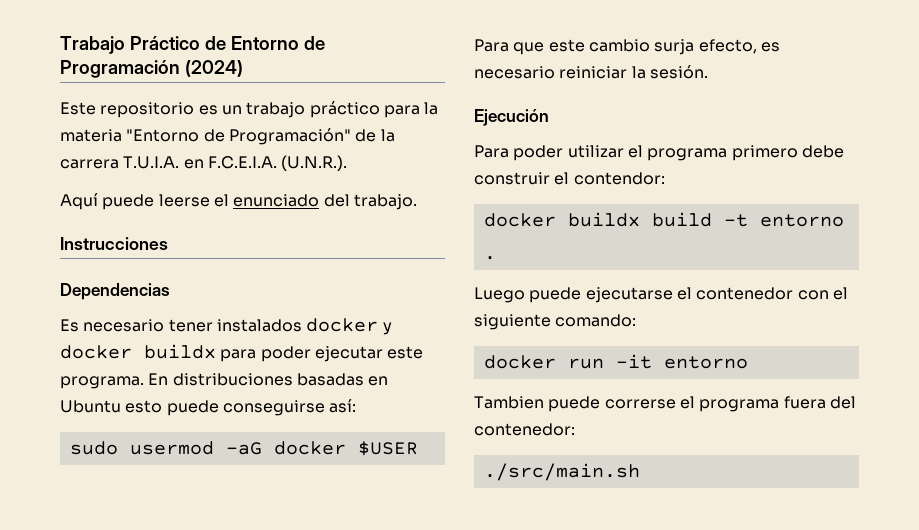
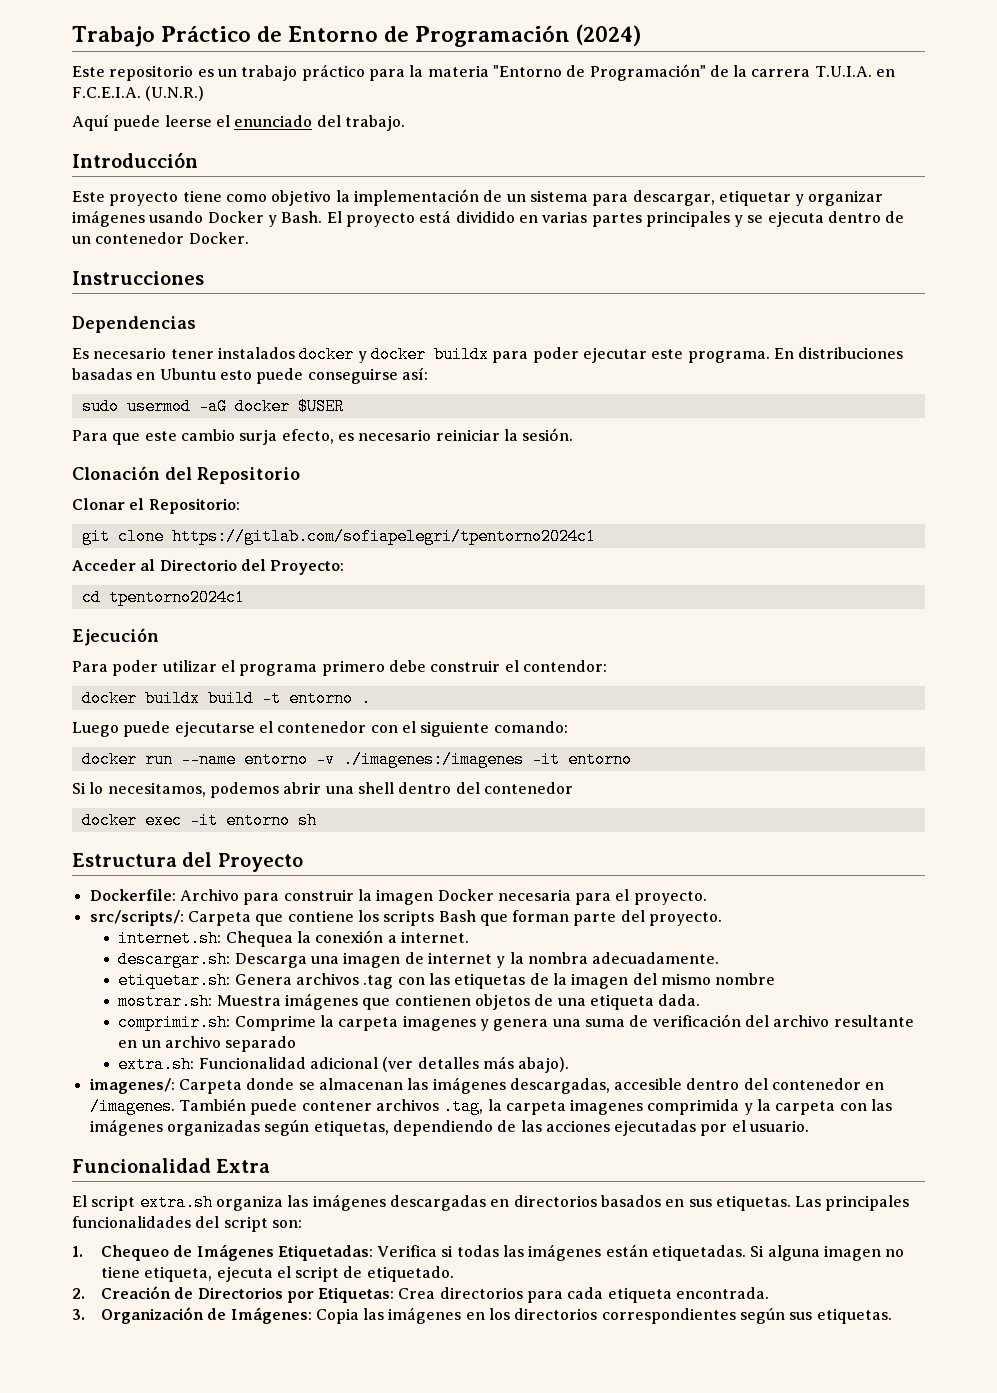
- Este repositorio es un trabajo práctico para la materia "Entorno de Programación" de la carrera T.U.I.A. en F.C.E.I.A. (U.N.R.).
+ Este repositorio es un trabajo práctico para la materia "Entorno de Programación" de la carrera T.U.I.A. en F.C.E.I.A. (U.N.R.)
+ Introducción
+ Este proyecto tiene como objetivo la implementación de un sistema para descargar, etiquetar y organizar imágenes usando Docker y Bash. El proyecto está dividido en varias partes principales y se ejecuta dentro de un contenedor Docker.
+ Clonación del Repositorio
+ Clonar el Repositorio:
+ git clone https://gitlab.com/sofiapelegri/tpentorno2024c1
+ Acceder al Directorio del Proyecto:
+ cd tpentorno2024c1
- docker run -it entorno
- Tambien puede correrse el programa fuera del contenedor:
- ./src/main.sh
+ docker run --name entorno -v ./imagenes:/imagenes -it entorno
+ Si lo necesitamos, podemos abrir una shell dentro del contenedor
+ docker exec -it entorno sh
+ Estructura del Proyecto
+ Dockerfile: Archivo para construir la imagen Docker necesaria para el proyecto.
+ src/scripts/: Carpeta que contiene los scripts Bash que forman parte del proyecto.
+ internet.sh: Chequea la conexión a internet.
+ descargar.sh: Descarga una imagen de internet y la nombra adecuadamente.
+ etiquetar.sh: Genera archivos .tag con las etiquetas de la imagen del mismo nombre
+ mostrar.sh: Muestra imágenes que contienen objetos de una etiqueta dada.
+ comprimir.sh: Comprime la carpeta imagenes y genera una suma de verificación del archivo resultante en un archivo separado
+ extra.sh: Funcionalidad adicional (ver detalles más abajo).
+ imagenes/: Carpeta donde se almacenan las imágenes descargadas, accesible dentro del contenedor en /imagenes. También puede contener archivos .tag, la carpeta imagenes comprimida y la carpeta con las imágenes organizadas según etiquetas, dependiendo de las acciones ejecutadas por el usuario.
+ Funcionalidad Extra
+ El script extra.sh organiza las imágenes descargadas en directorios basados en sus etiquetas. Las principales funcionalidades del script son:
+ 1. Chequeo de Imágenes Etiquetadas: Verifica si todas las imágenes están etiquetadas. Si alguna imagen no tiene etiqueta, ejecuta el script de etiquetado.
+ 2. Creación de Directorios por Etiquetas: Crea directorios para cada etiqueta encontrada.
+ 3. Organización de Imágenes: Copia las imágenes en los directorios correspondientes según sus etiquetas.

